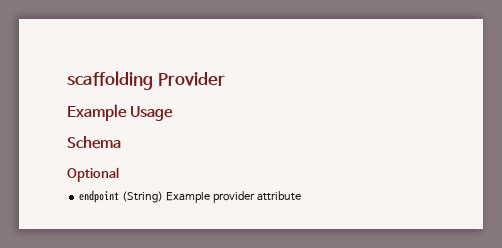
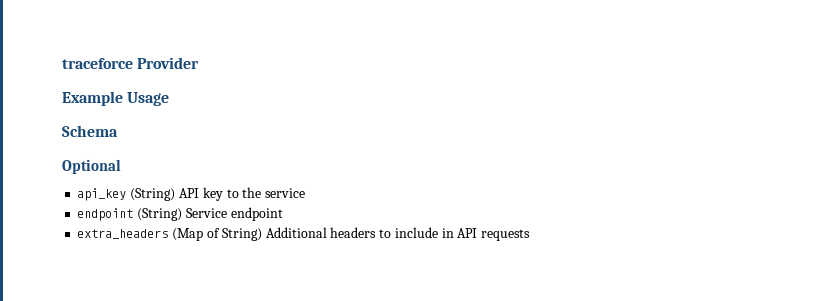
- scaffolding Provider
+ traceforce Provider
- endpoint (String) Example provider attribute
+ api_key (String) API key to the service
+ endpoint (String) Service endpoint
+ extra_headers (Map of String) Additional headers to include in API requests

